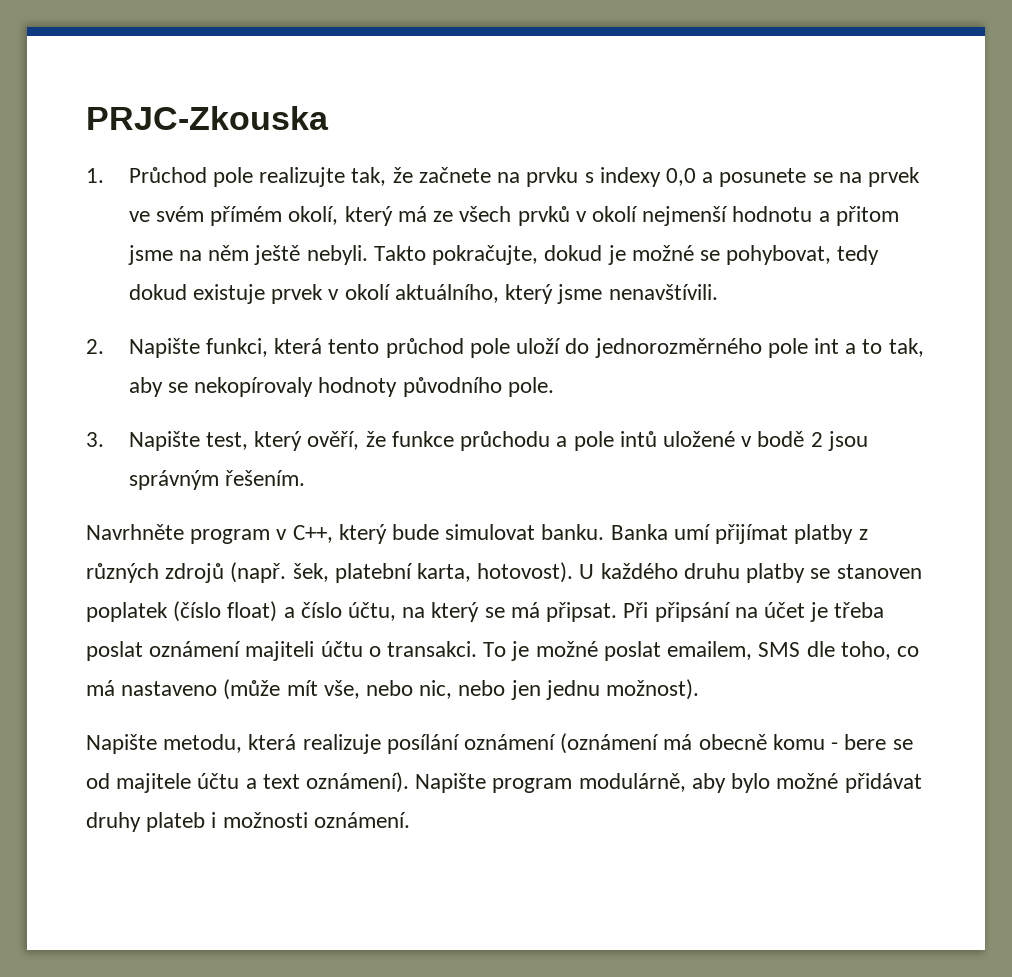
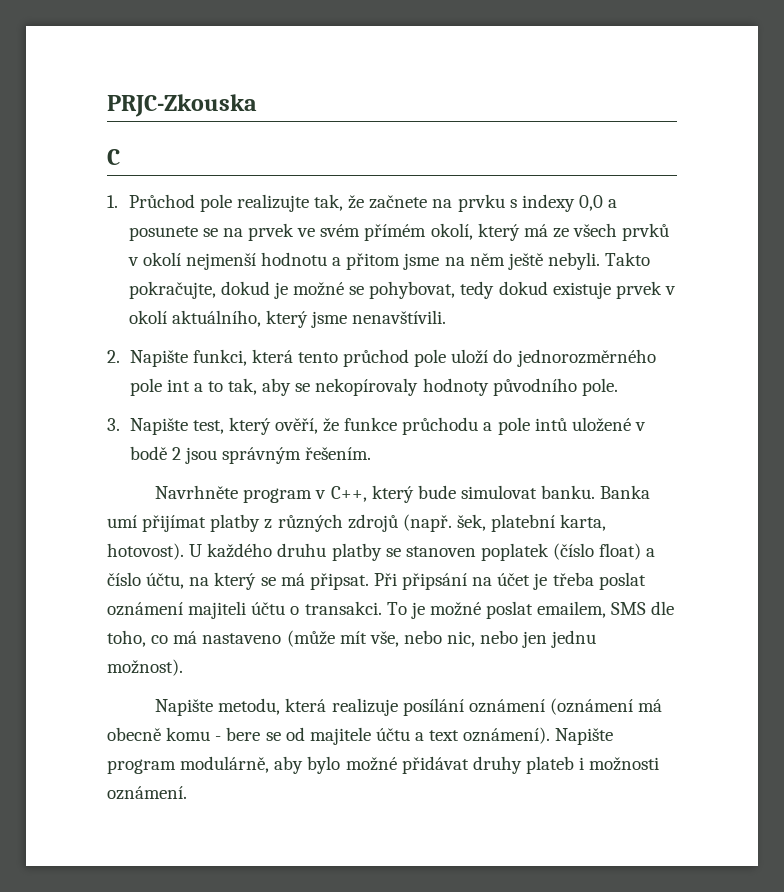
+ C

